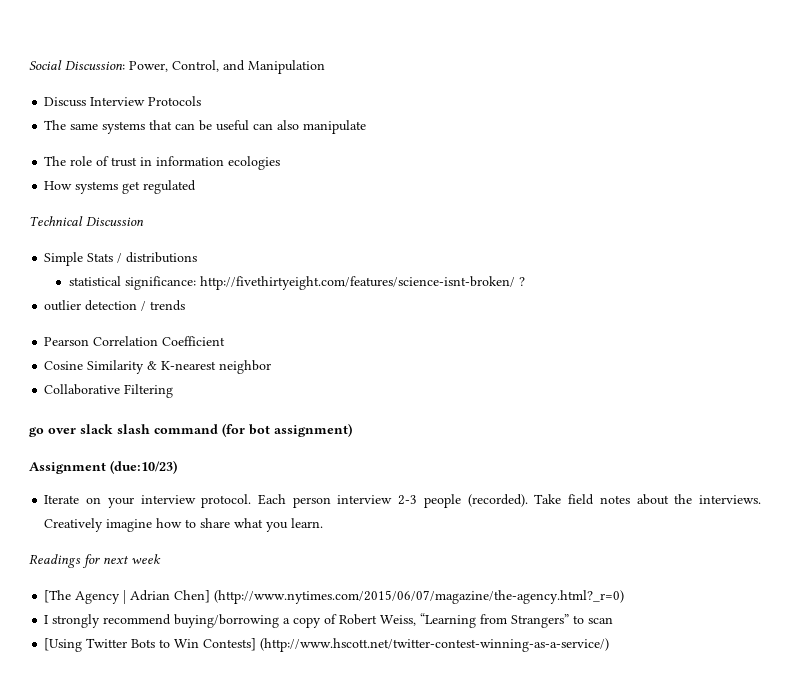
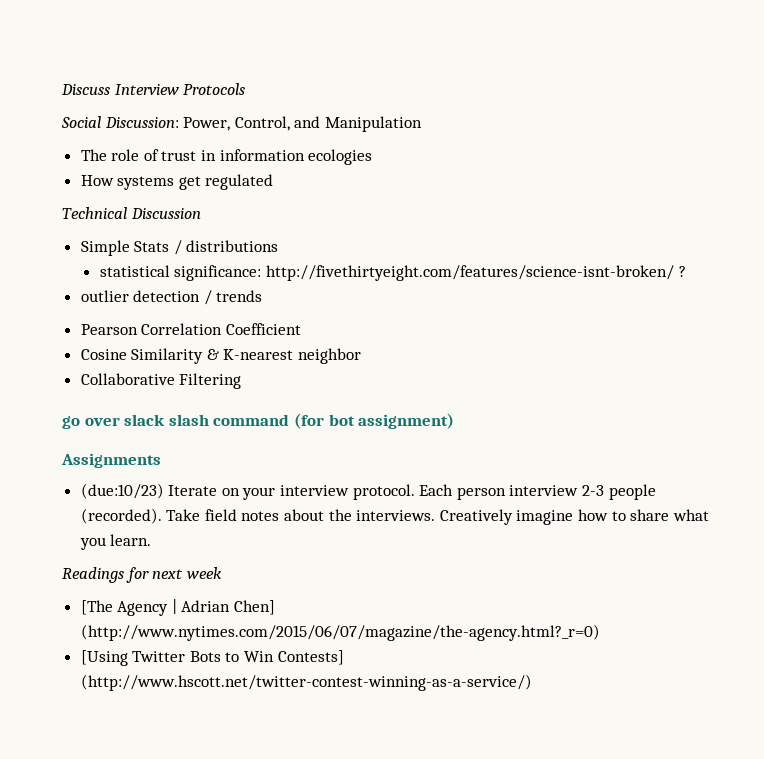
+ Discuss Interview Protocols
- Discuss Interview Protocols
- The same systems that can be useful can also manipulate
- Assignment (due:10/23)
- Iterate on your interview protocol.
+ Assignments
+ (due:10/23) Iterate on your interview protocol.
- I strongly recommend buying/borrowing a copy of Robert Weiss, “Learning from Strangers” to scan

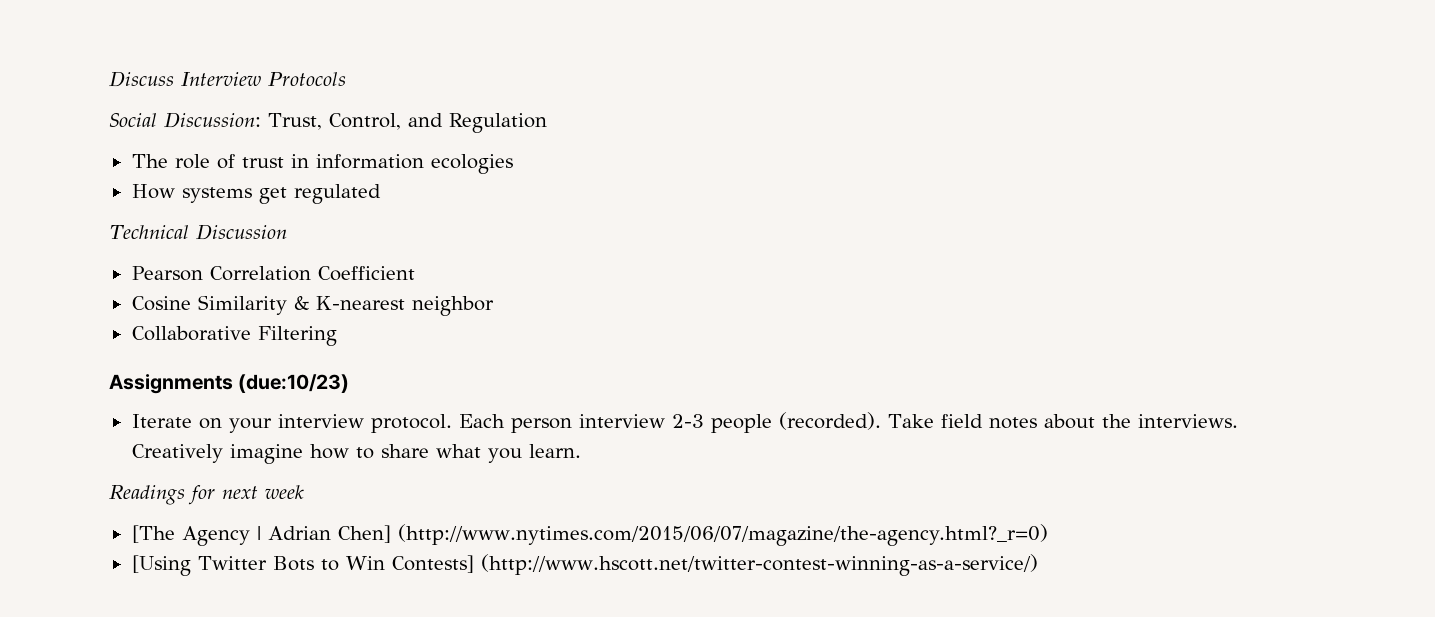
- Social Discussion: Power, Control, and Manipulation
+ Social Discussion: Trust, Control, and Regulation
- Simple Stats / distributions
- statistical significance: http://fivethirtyeight.com/features/science-isnt-broken/ ?
- outlier detection / trends
- go over slack slash command (for bot assignment)
- Assignments
- (due:10/23) Iterate on your interview protocol.
+ Assignments (due:10/23)
+ Iterate on your interview protocol.

